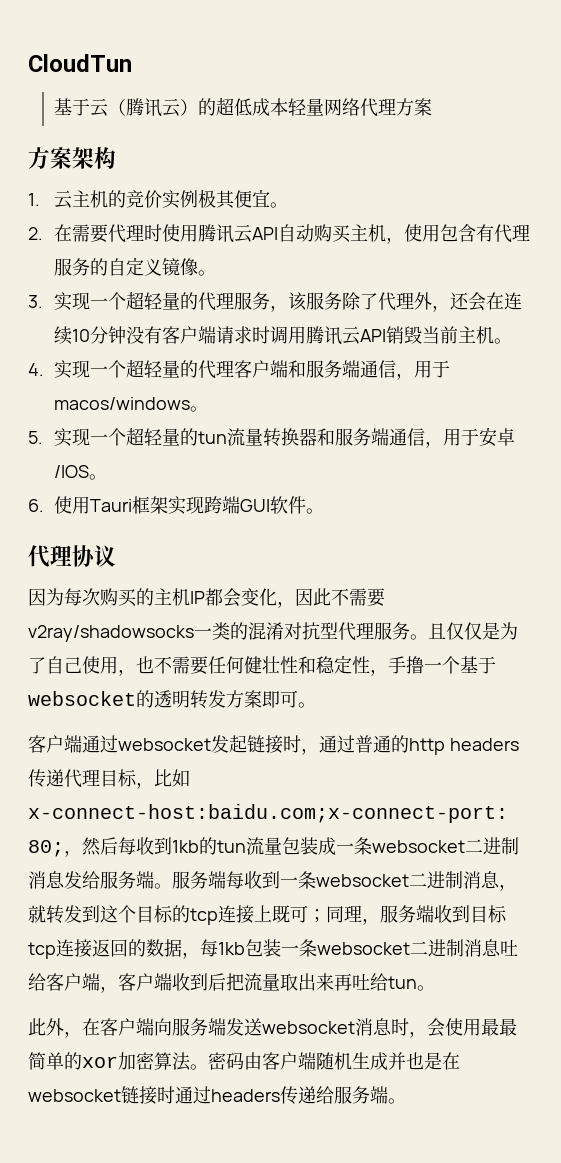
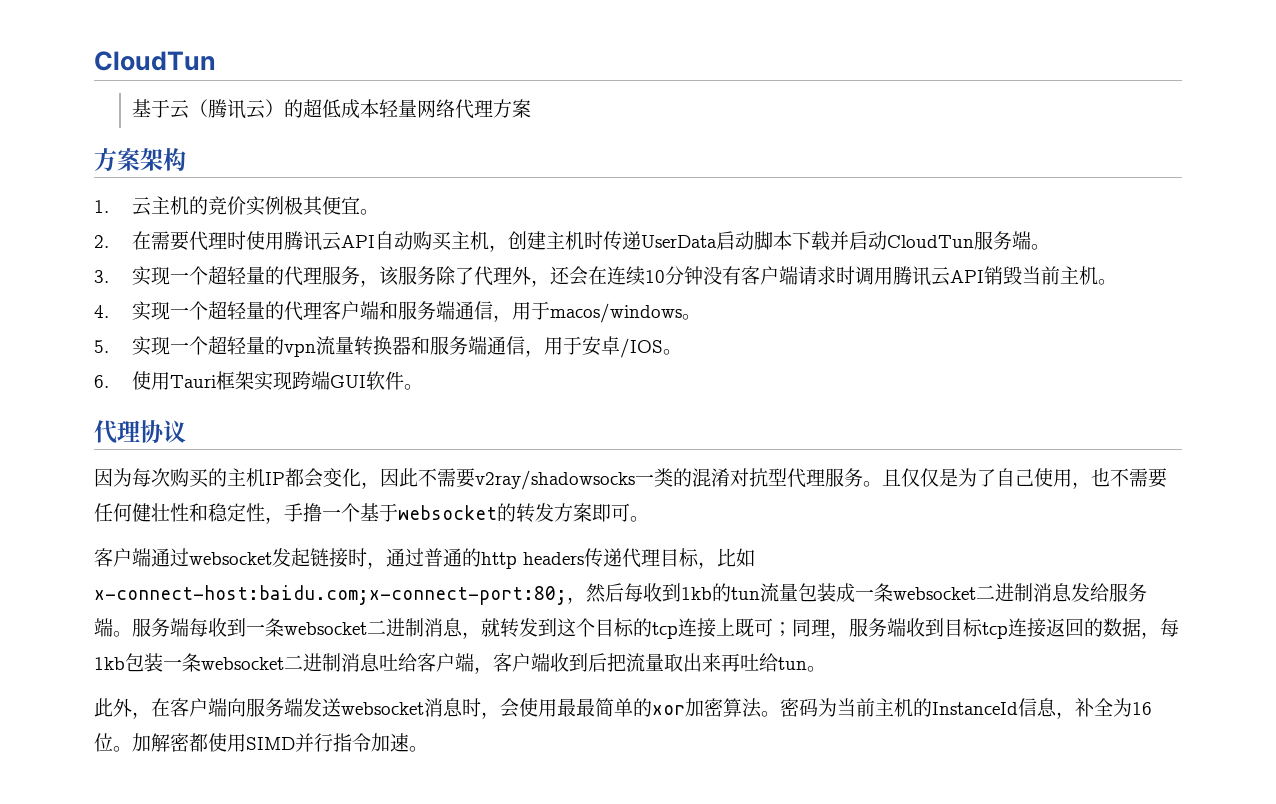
- 2.在需要代理时使用腾讯云API自动购买主机，使用包含有代理服务的自定义镜像。
+ 2.在需要代理时使用腾讯云API自动购买主机，创建主机时传递UserData启动脚本下载并启动CloudTun服务端。
- 5.实现一个超轻量的tun流量转换器和服务端通信，用于安卓/IOS。
+ 5.实现一个超轻量的vpn流量转换器和服务端通信，用于安卓/IOS。
- 且仅仅是为了自己使用，也不需要任何健壮性和稳定性，手撸一个基于websocket的透明转发方案即可。
+ 且仅仅是为了自己使用，也不需要任何健壮性和稳定性，手撸一个基于websocket的转发方案即可。
- 密码由客户端随机生成并也是在websocket链接时通过headers传递给服务端。
+ 密码为当前主机的InstanceId信息，补全为16位。加解密都使用SIMD并行指令加速。

